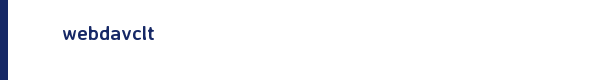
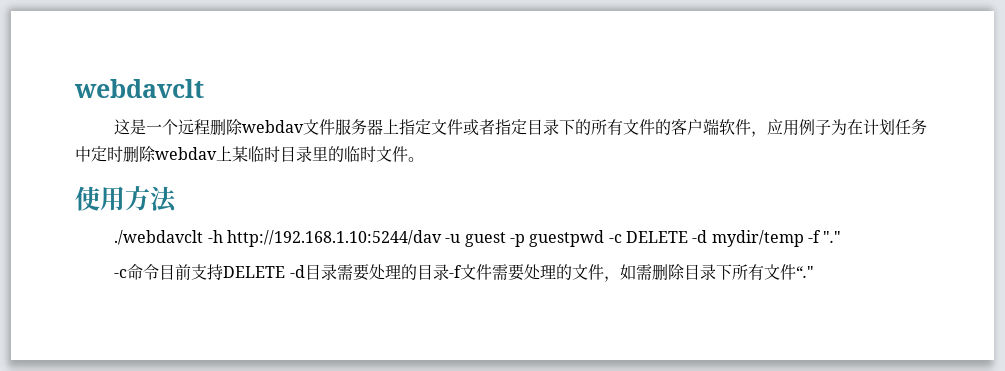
+ 这是一个远程删除webdav文件服务器上指定文件或者指定目录下的所有文件的客户端软件，应用例子为在计划任务中定时删除webdav上某临时目录里的临时文件。
+ 使用方法
+ ./webdavclt -h http://192.168.1.10:5244/dav -u guest -p guestpwd -c DELETE -d mydir/temp -f "."
+ -c命令目前支持DELETE -d目录需要处理的目录-f文件需要处理的文件，如需删除目录下所有文件“."

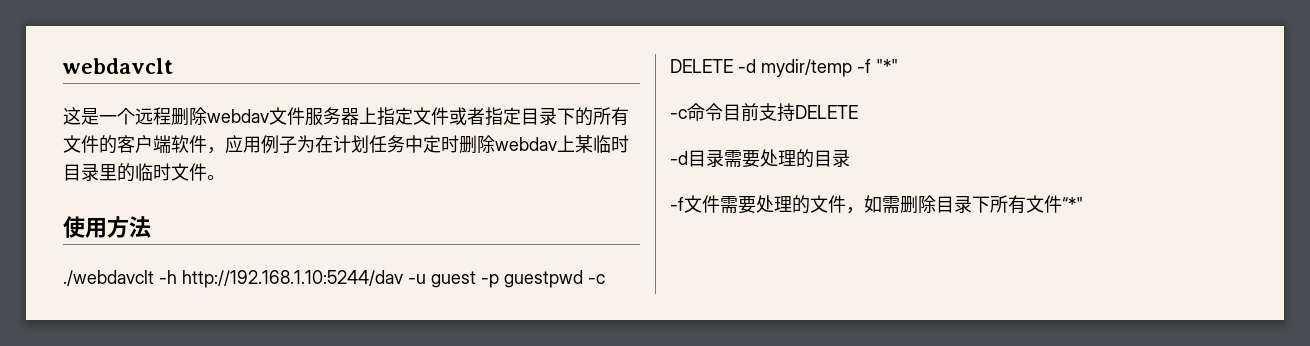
- ./webdavclt -h http://192.168.1.10:5244/dav -u guest -p guestpwd -c DELETE -d mydir/temp -f "."
+ ./webdavclt -h http://192.168.1.10:5244/dav -u guest -p guestpwd -c DELETE -d mydir/temp -f "*"
- -c命令目前支持DELETE -d目录需要处理的目录-f文件需要处理的文件，如需删除目录下所有文件“."
+ -c命令目前支持DELETE
+ -d目录需要处理的目录
+ -f文件需要处理的文件，如需删除目录下所有文件“*"

